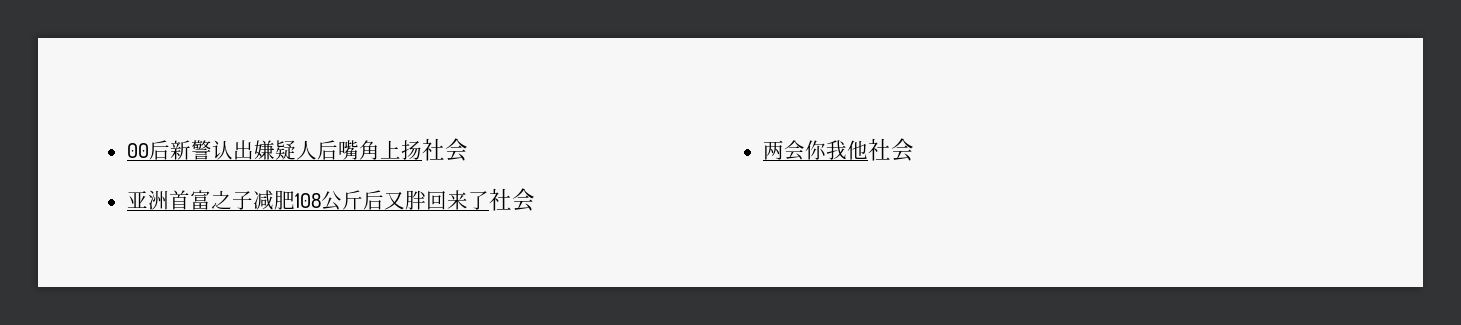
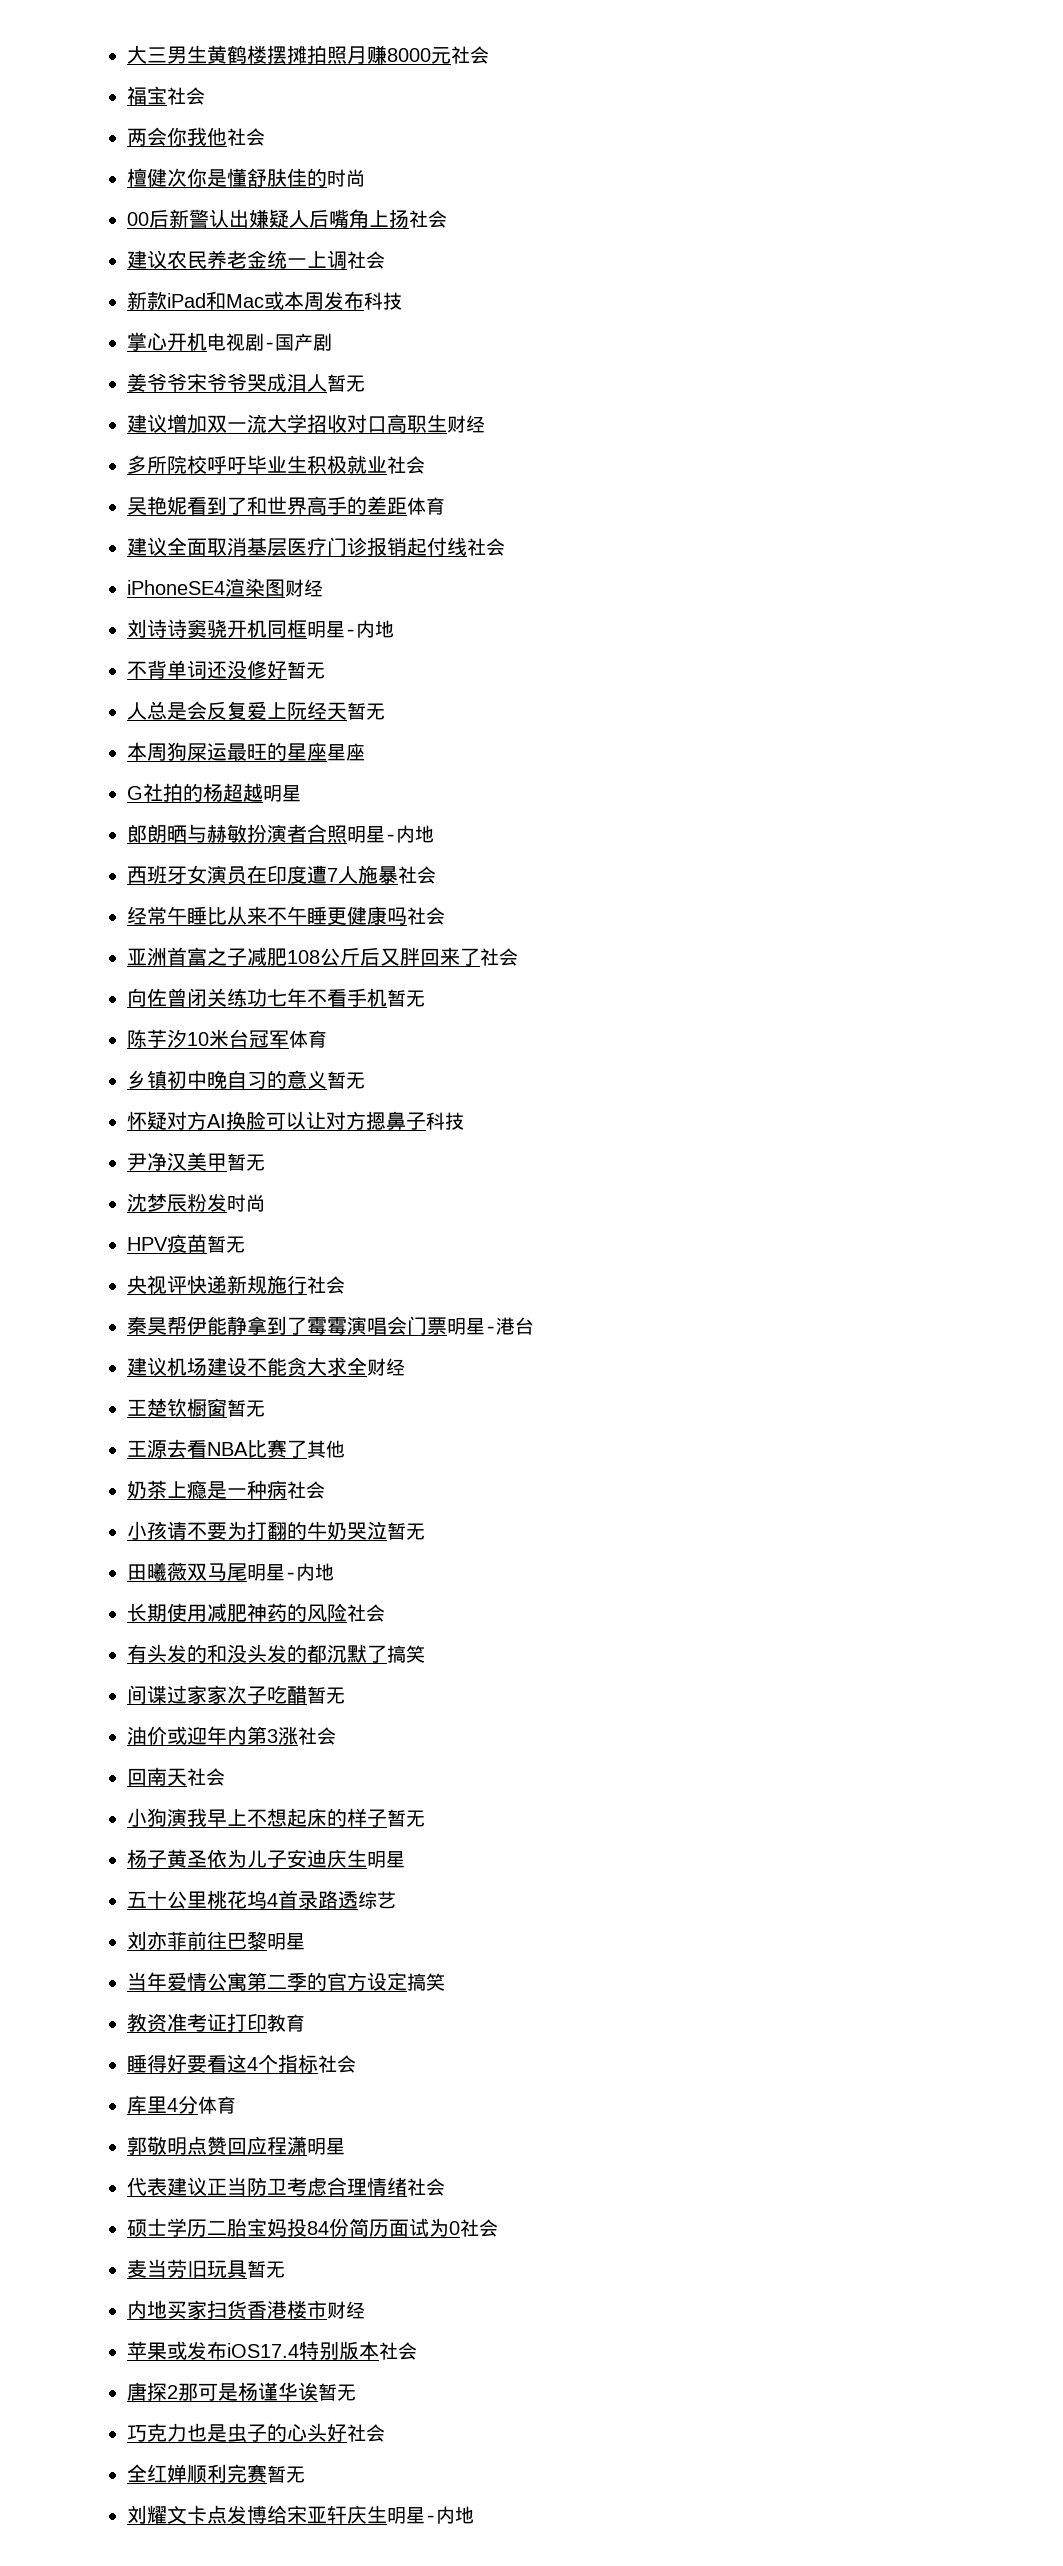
+ 大三男生黄鹤楼摆摊拍照月赚8000元社会
+ 福宝社会
+ 两会你我他社会
+ 檀健次你是懂舒肤佳的时尚
+ 建议农民养老金统一上调社会
+ 新款iPad和Mac或本周发布科技
+ 掌心开机电视剧-国产剧
+ 姜爷爷宋爷爷哭成泪人暂无
+ 建议增加双一流大学招收对口高职生财经
+ 多所院校呼吁毕业生积极就业社会
+ 吴艳妮看到了和世界高手的差距体育
+ 建议全面取消基层医疗门诊报销起付线社会
+ iPhoneSE4渲染图财经
+ 刘诗诗窦骁开机同框明星-内地
+ 不背单词还没修好暂无
+ 人总是会反复爱上阮经天暂无
+ 本周狗屎运最旺的星座星座
+ G社拍的杨超越明星
+ 郎朗晒与赫敏扮演者合照明星-内地
+ 西班牙女演员在印度遭7人施暴社会
+ 经常午睡比从来不午睡更健康吗社会
- 两会你我他社会
+ 向佐曾闭关练功七年不看手机暂无
+ 陈芋汐10米台冠军体育
+ 乡镇初中晚自习的意义暂无
+ 怀疑对方AI换脸可以让对方摁鼻子科技
+ 尹净汉美甲暂无
+ 沈梦辰粉发时尚
+ HPV疫苗暂无
+ 央视评快递新规施行社会
+ 秦昊帮伊能静拿到了霉霉演唱会门票明星-港台
+ 建议机场建设不能贪大求全财经
+ 王楚钦橱窗暂无
+ 王源去看NBA比赛了其他
+ 奶茶上瘾是一种病社会
+ 小孩请不要为打翻的牛奶哭泣暂无
+ 田曦薇双马尾明星-内地
+ 长期使用减肥神药的风险社会
+ 有头发的和没头发的都沉默了搞笑
+ 间谍过家家次子吃醋暂无
+ 油价或迎年内第3涨社会
+ 回南天社会
+ 小狗演我早上不想起床的样子暂无
+ 杨子黄圣依为儿子安迪庆生明星
+ 五十公里桃花坞4首录路透综艺
+ 刘亦菲前往巴黎明星
+ 当年爱情公寓第二季的官方设定搞笑
+ 教资准考证打印教育
+ 睡得好要看这4个指标社会
+ 库里4分体育
+ 郭敬明点赞回应程潇明星
+ 代表建议正当防卫考虑合理情绪社会
+ 硕士学历二胎宝妈投84份简历面试为0社会
+ 麦当劳旧玩具暂无
+ 内地买家扫货香港楼市财经
+ 苹果或发布iOS17.4特别版本社会
+ 唐探2那可是杨谨华诶暂无
+ 巧克力也是虫子的心头好社会
+ 全红婵顺利完赛暂无
+ 刘耀文卡点发博给宋亚轩庆生明星-内地

